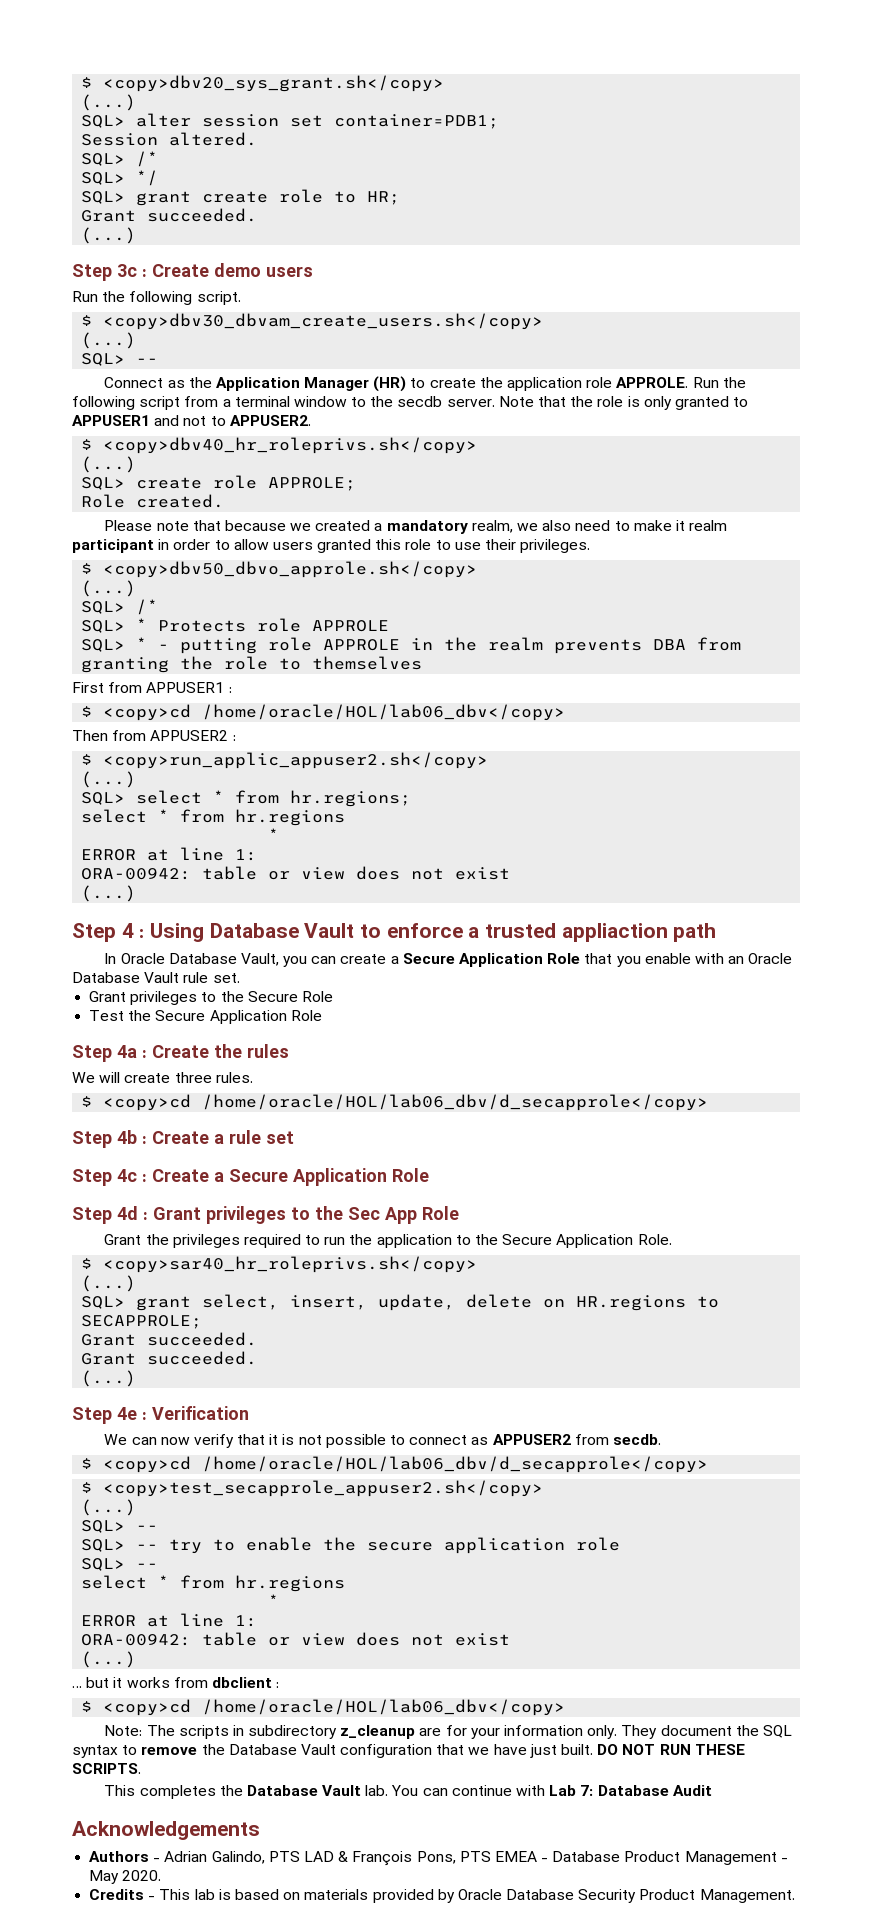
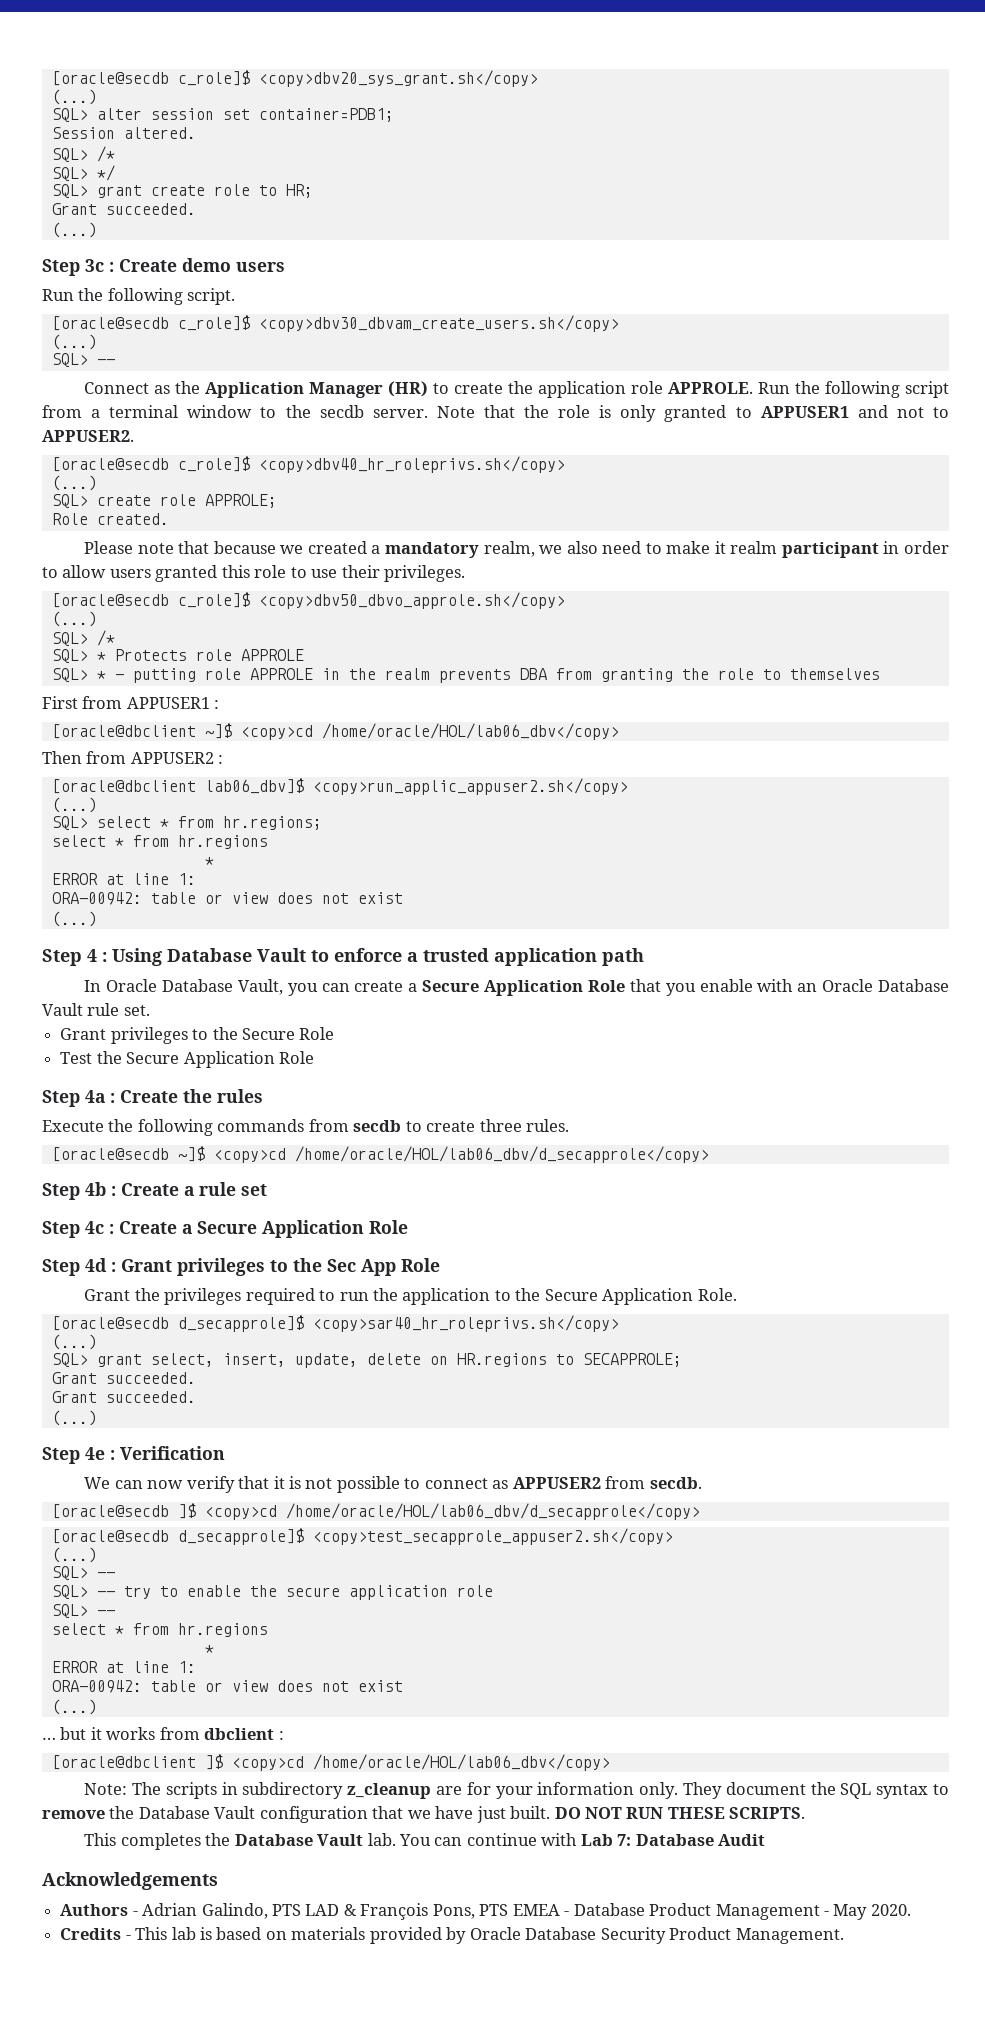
- $ <copy>dbv20_sys_grant.sh</copy>
+ [oracle@secdb c_role]$ <copy>dbv20_sys_grant.sh</copy>
- $ <copy>dbv30_dbvam_create_users.sh</copy>
+ [oracle@secdb c_role]$ <copy>dbv30_dbvam_create_users.sh</copy>
- $ <copy>dbv40_hr_roleprivs.sh</copy>
+ [oracle@secdb c_role]$ <copy>dbv40_hr_roleprivs.sh</copy>
- $ <copy>dbv50_dbvo_approle.sh</copy>
+ [oracle@secdb c_role]$ <copy>dbv50_dbvo_approle.sh</copy>
  First from APPUSER1 :
- $ <copy>cd /home/oracle/HOL/lab06_dbv</copy>
+ [oracle@dbclient ~]$ <copy>cd /home/oracle/HOL/lab06_dbv</copy>
- $ <copy>run_applic_appuser2.sh</copy>
+ [oracle@dbclient lab06_dbv]$ <copy>run_applic_appuser2.sh</copy>
- Step 4 : Using Database Vault to enforce a trusted appliaction path
+ Step 4 : Using Database Vault to enforce a trusted application path
- We will create three rules.
- $ <copy>cd /home/oracle/HOL/lab06_dbv/d_secapprole</copy>
+ Execute the following commands from secdb to create three rules.
+ [oracle@secdb ~]$ <copy>cd /home/oracle/HOL/lab06_dbv/d_secapprole</copy>
- $ <copy>sar40_hr_roleprivs.sh</copy>
+ [oracle@secdb d_secapprole]$ <copy>sar40_hr_roleprivs.sh</copy>
  We can now verify that it is not possible to connect as APPUSER2 from secdb.
- $ <copy>cd /home/oracle/HOL/lab06_dbv/d_secapprole</copy>
- $ <copy>test_secapprole_appuser2.sh</copy>
+ [oracle@secdb ]$ <copy>cd /home/oracle/HOL/lab06_dbv/d_secapprole</copy>
+ [oracle@secdb d_secapprole]$ <copy>test_secapprole_appuser2.sh</copy>
  … but it works from dbclient :
- $ <copy>cd /home/oracle/HOL/lab06_dbv</copy>
+ [oracle@dbclient ]$ <copy>cd /home/oracle/HOL/lab06_dbv</copy>

